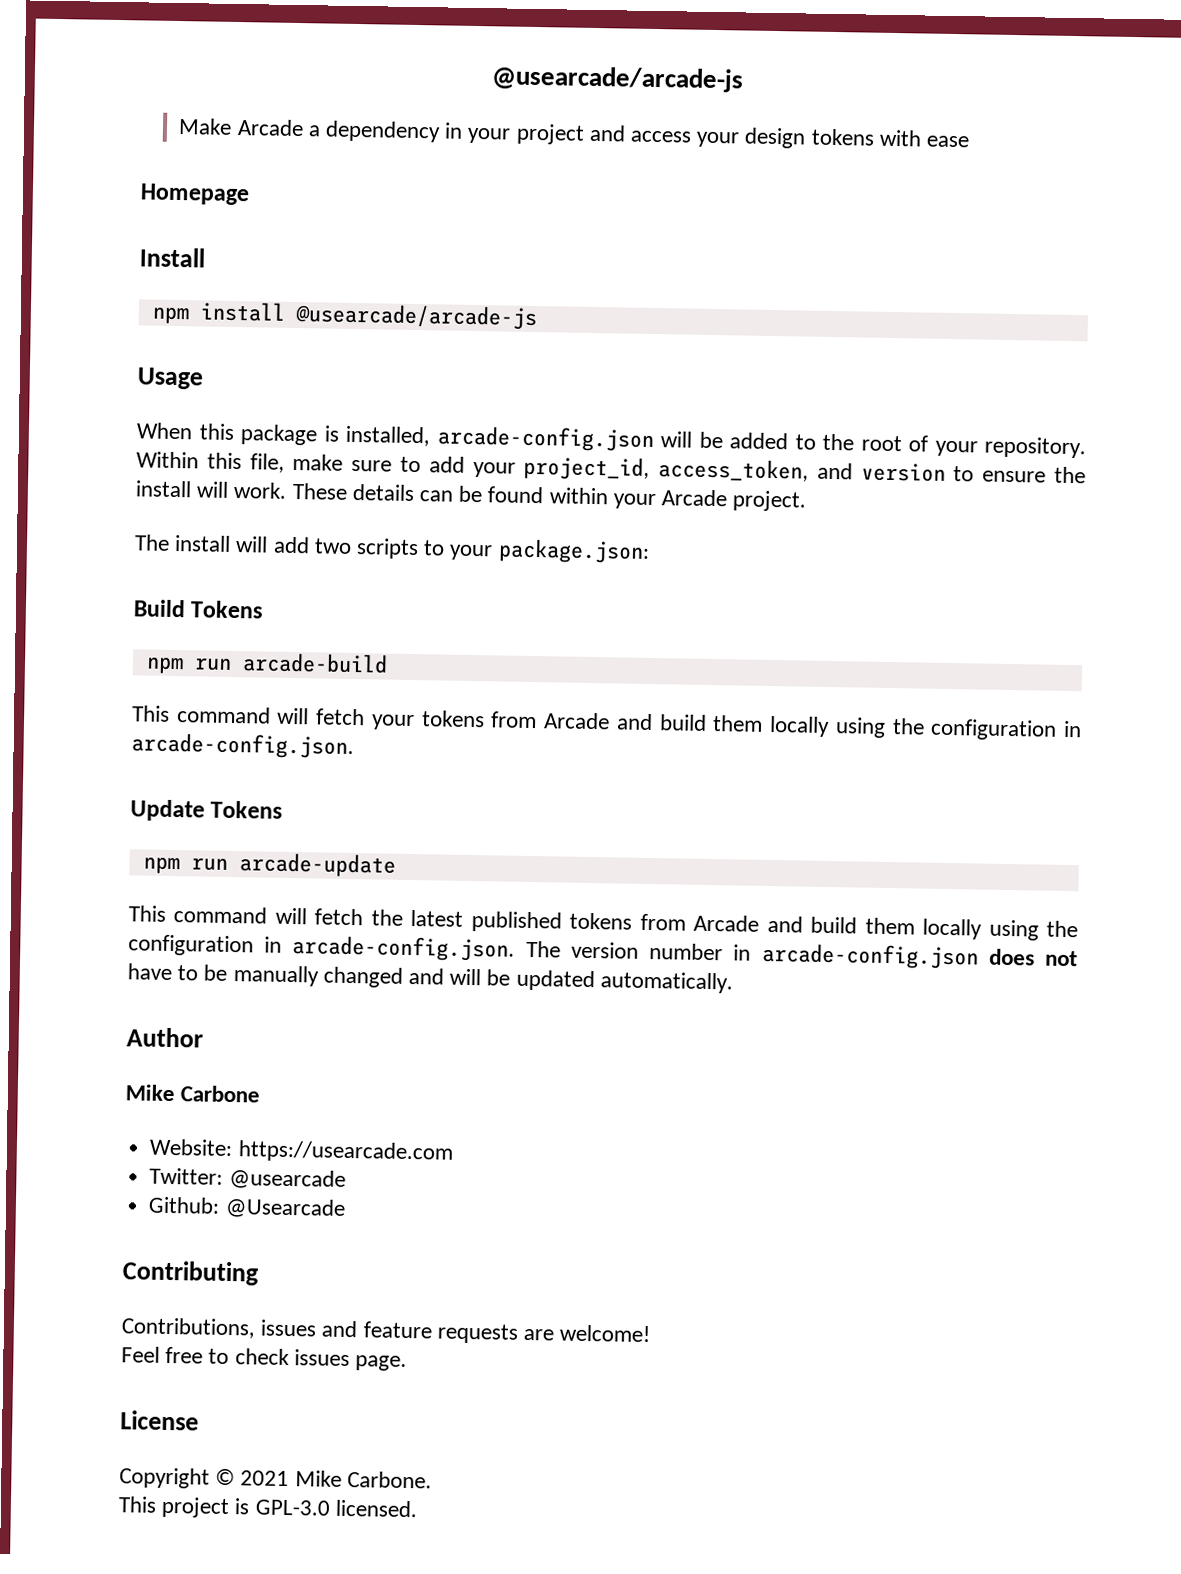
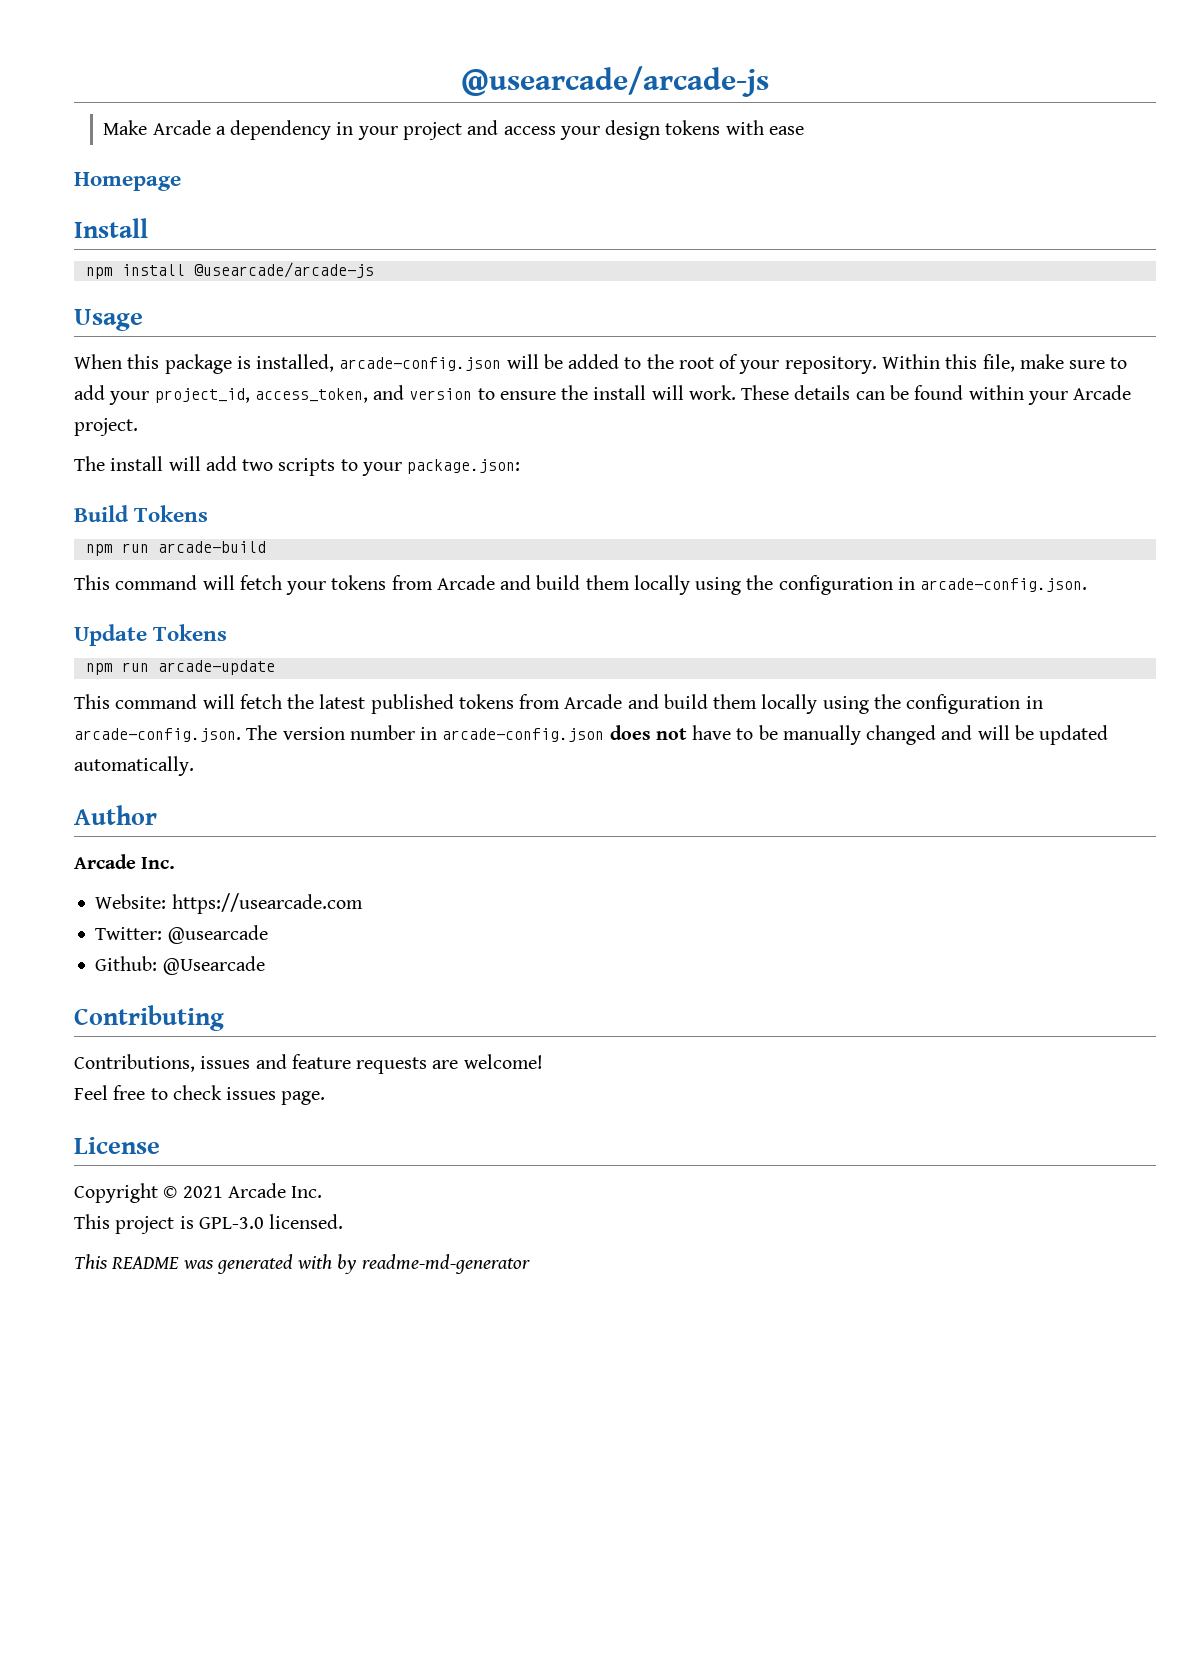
  Author
- Mike Carbone
+ Arcade Inc.
- Copyright © 2021 Mike Carbone.
+ Copyright © 2021 Arcade Inc.
+ This README was generated with by readme-md-generator

